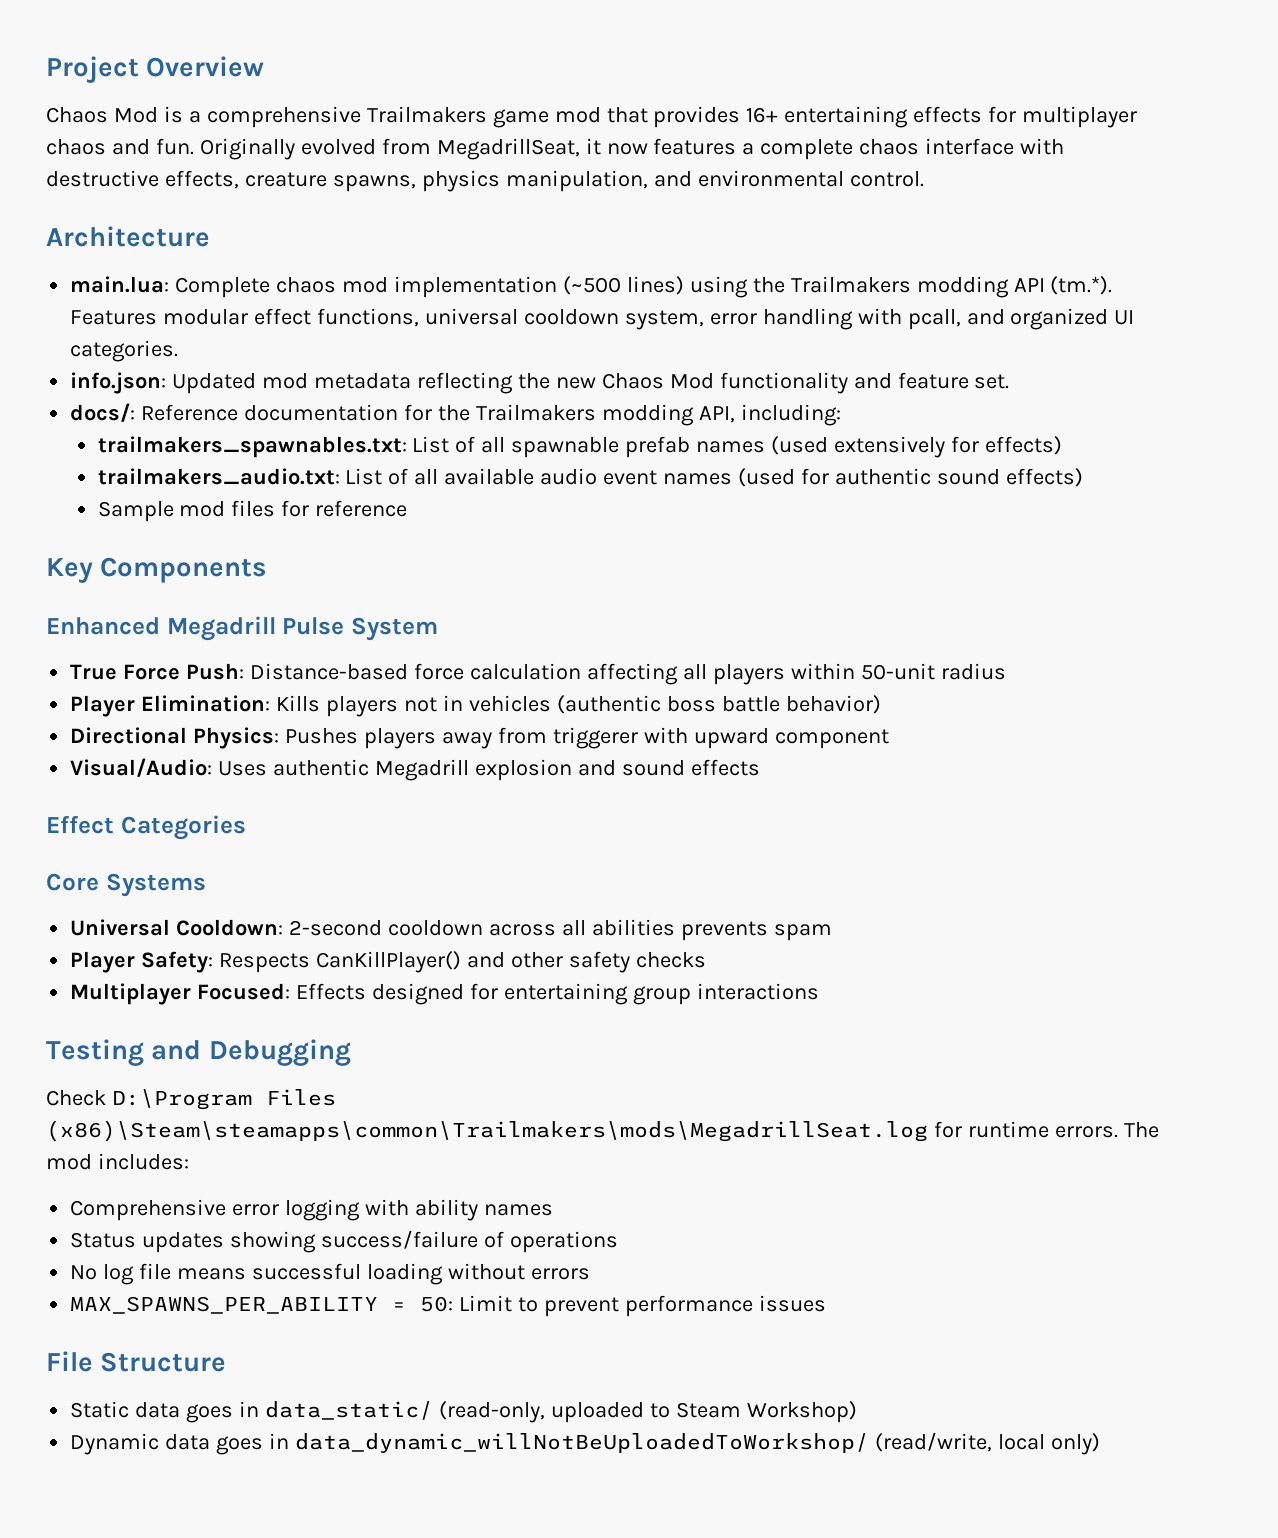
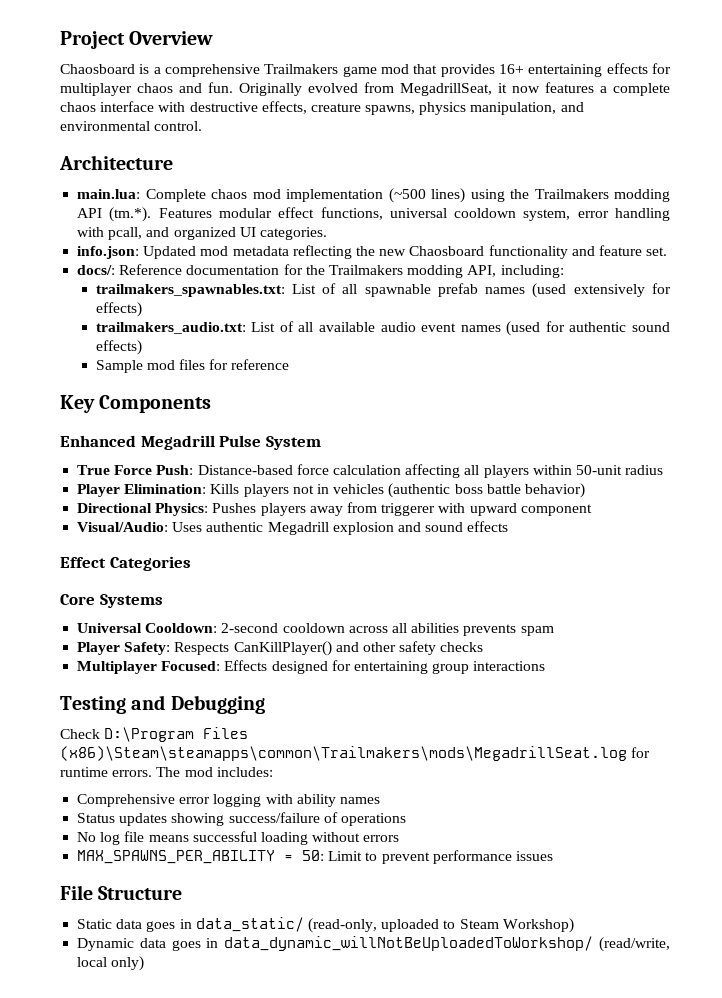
- Chaos Mod is a comprehensive Trailmakers game mod that provides 16+ entertaining effects for multiplayer chaos and fun.
+ Chaosboard is a comprehensive Trailmakers game mod that provides 16+ entertaining effects for multiplayer chaos and fun.
- info.json: Updated mod metadata reflecting the new Chaos Mod functionality and feature set.
+ info.json: Updated mod metadata reflecting the new Chaosboard functionality and feature set.

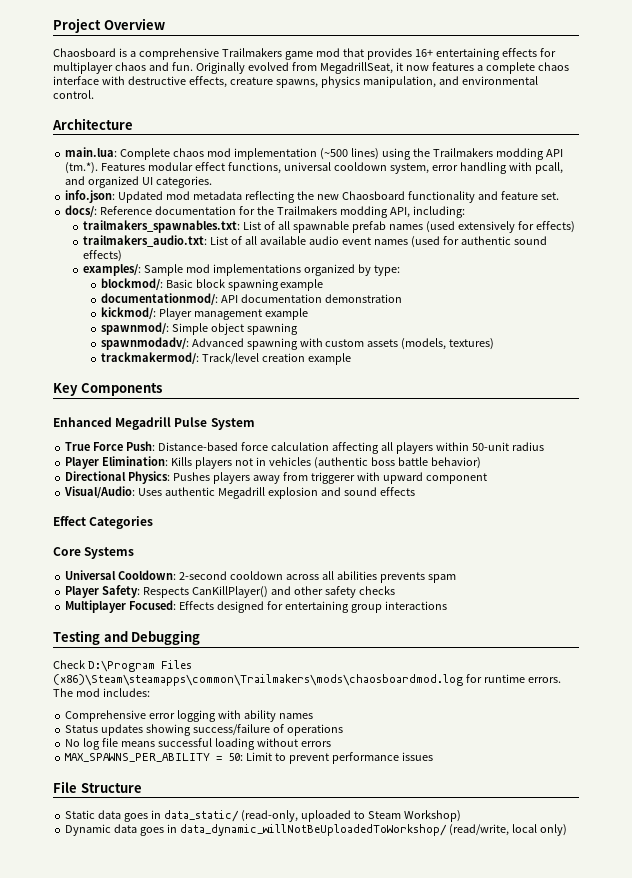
- Sample mod files for reference
+ examples/: Sample mod implementations organized by type:
+ blockmod/: Basic block spawning example
+ documentationmod/: API documentation demonstration
+ kickmod/: Player management example
+ spawnmod/: Simple object spawning
+ spawnmodadv/: Advanced spawning with custom assets (models, textures)
+ trackmakermod/: Track/level creation example
- Check D:\Program Files (x86)\Steam\steamapps\common\Trailmakers\mods\MegadrillSeat.log for runtime errors.
+ Check D:\Program Files (x86)\Steam\steamapps\common\Trailmakers\mods\chaosboardmod.log for runtime errors.

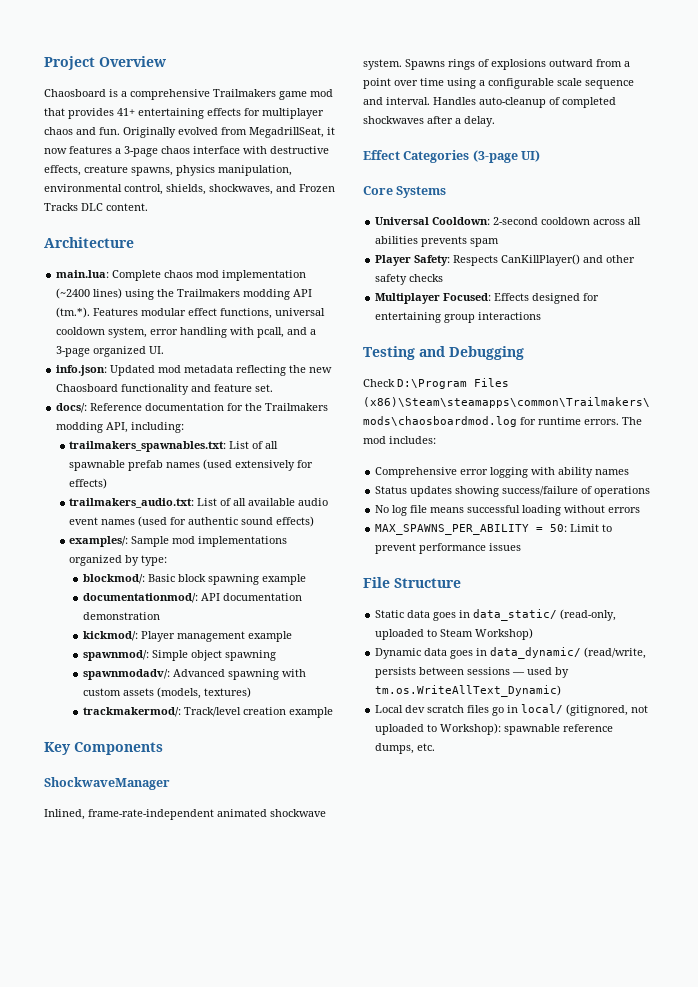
- Chaosboard is a comprehensive Trailmakers game mod that provides 16+ entertaining effects for multiplayer chaos and fun.
+ Chaosboard is a comprehensive Trailmakers game mod that provides 41+ entertaining effects for multiplayer chaos and fun.
- Originally evolved from MegadrillSeat, it now features a complete chaos interface with destructive effects, creature spawns, physics manipulation, and environmental control.
+ Originally evolved from MegadrillSeat, it now features a 3-page chaos interface with destructive effects, creature spawns, physics manipulation, environmental control, shields, shockwaves, and Frozen Tracks DLC content.
- main.lua: Complete chaos mod implementation (~500 lines) using the Trailmakers modding API (tm.*). Features modular effect functions, universal cooldown system, error handling with pcall, and organized UI categories.
+ main.lua: Complete chaos mod implementation (~2400 lines) using the Trailmakers modding API (tm.*). Features modular effect functions, universal cooldown system, error handling with pcall, and a 3-page organized UI.
- Enhanced Megadrill Pulse System
- True Force Push: Distance-based force calculation affecting all players within 50-unit radius
- Player Elimination: Kills players not in vehicles (authentic boss battle behavior)
- Directional Physics: Pushes players away from triggerer with upward component
- Visual/Audio: Uses authentic Megadrill explosion and sound effects
+ ShockwaveManager
+ Inlined, frame-rate-independent animated shockwave system. Spawns rings of explosions outward from a point over time using a configurable scale sequence and interval. Handles auto-cleanup of completed shockwaves after a delay.
- Effect Categories
+ Effect Categories (3-page UI)
- Dynamic data goes in data_dynamic_willNotBeUploadedToWorkshop/ (read/write, local only)
+ Dynamic data goes in data_dynamic/ (read/write, persists between sessions — used by tm.os.WriteAllText_Dynamic)
+ Local dev scratch files go in local/ (gitignored, not uploaded to Workshop): spawnable reference dumps, etc.

